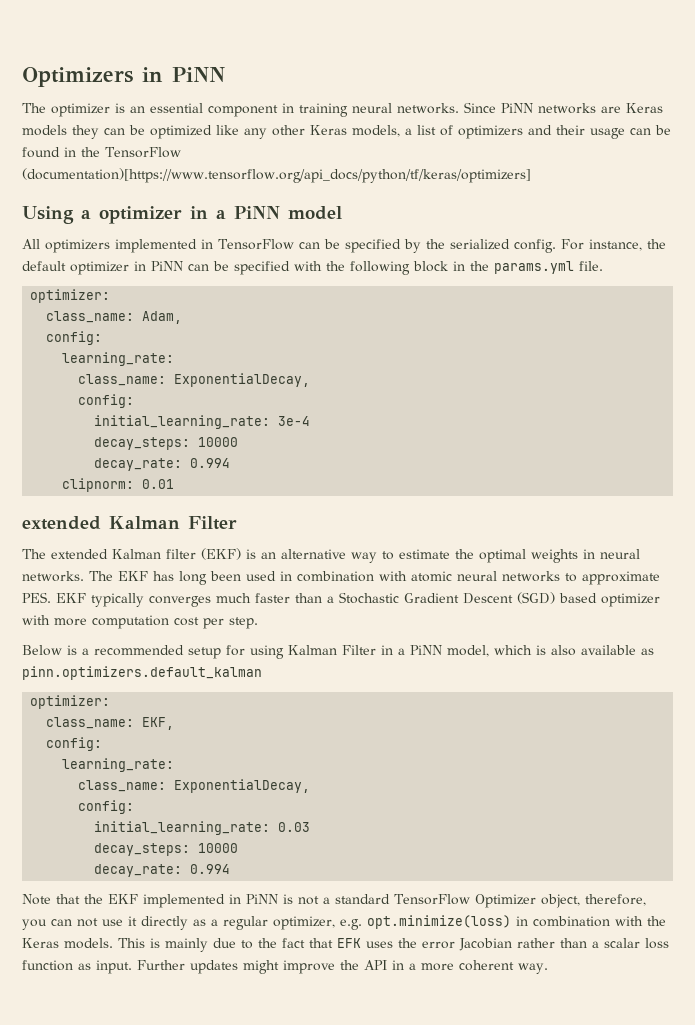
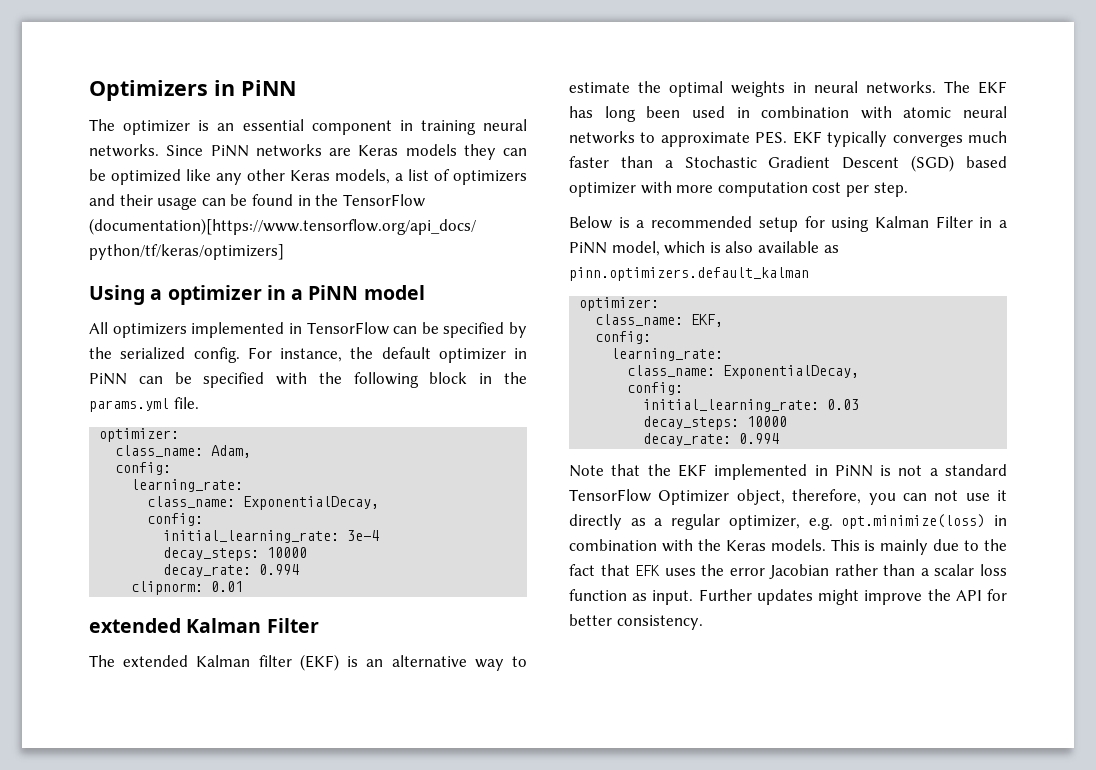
- Further updates might improve the API in a more coherent way.
+ Further updates might improve the API for better consistency.

